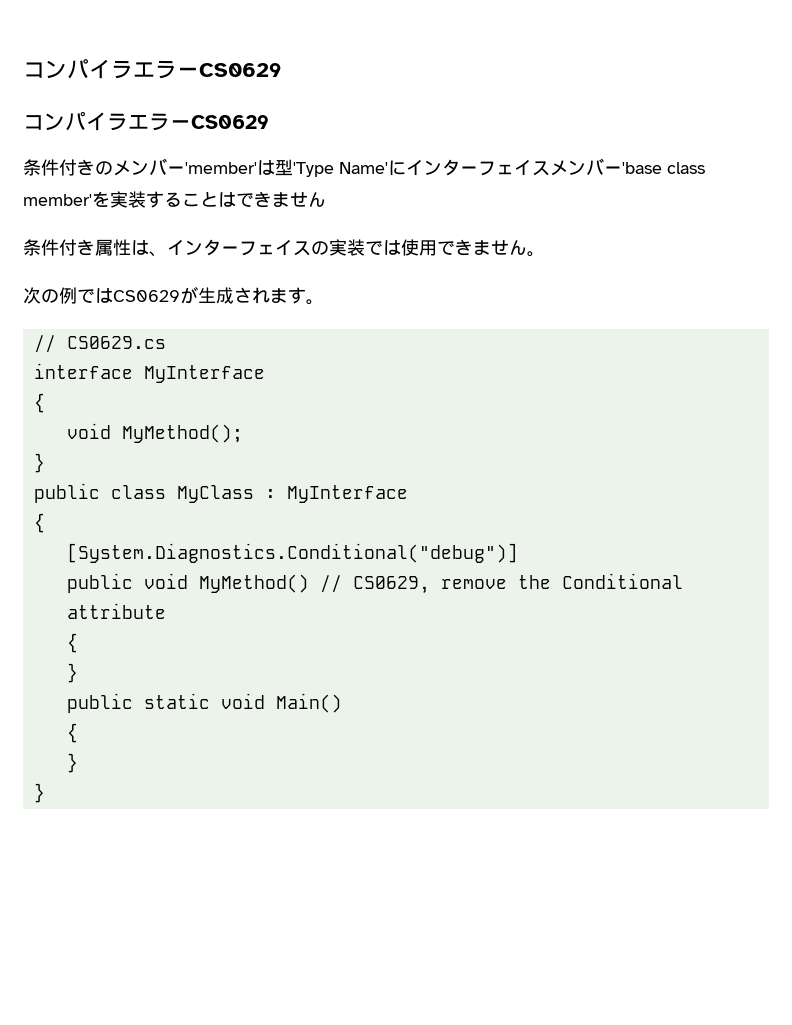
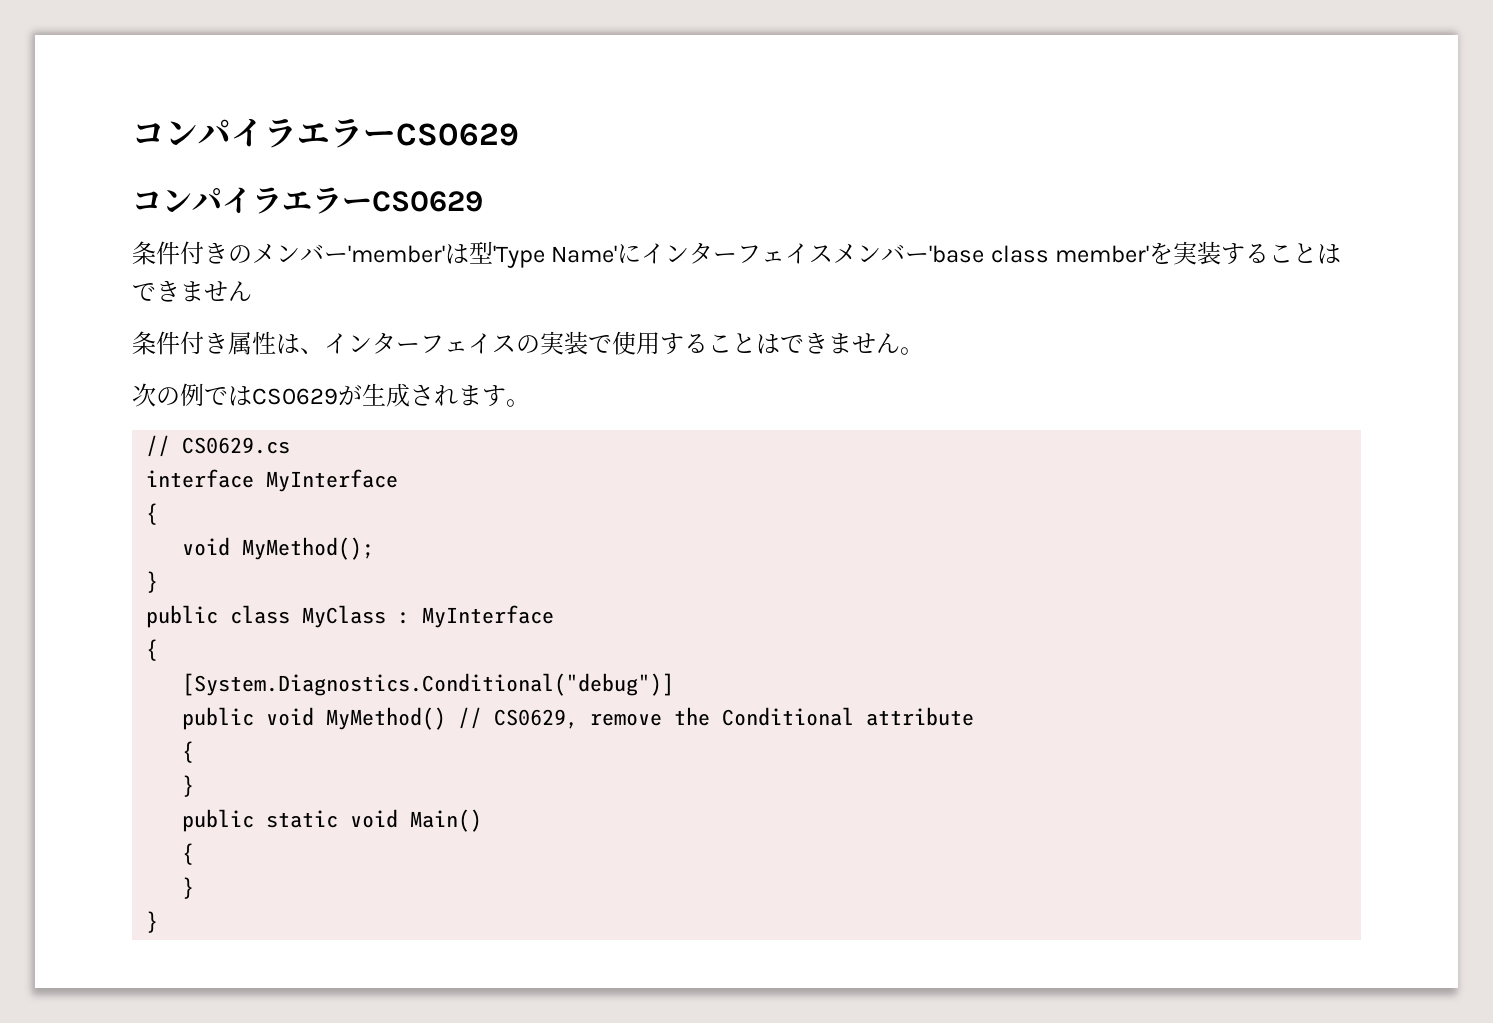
- 条件付き属性は、インターフェイスの実装では使用できません。
+ 条件付き属性は、インターフェイスの実装で使用することはできません。

